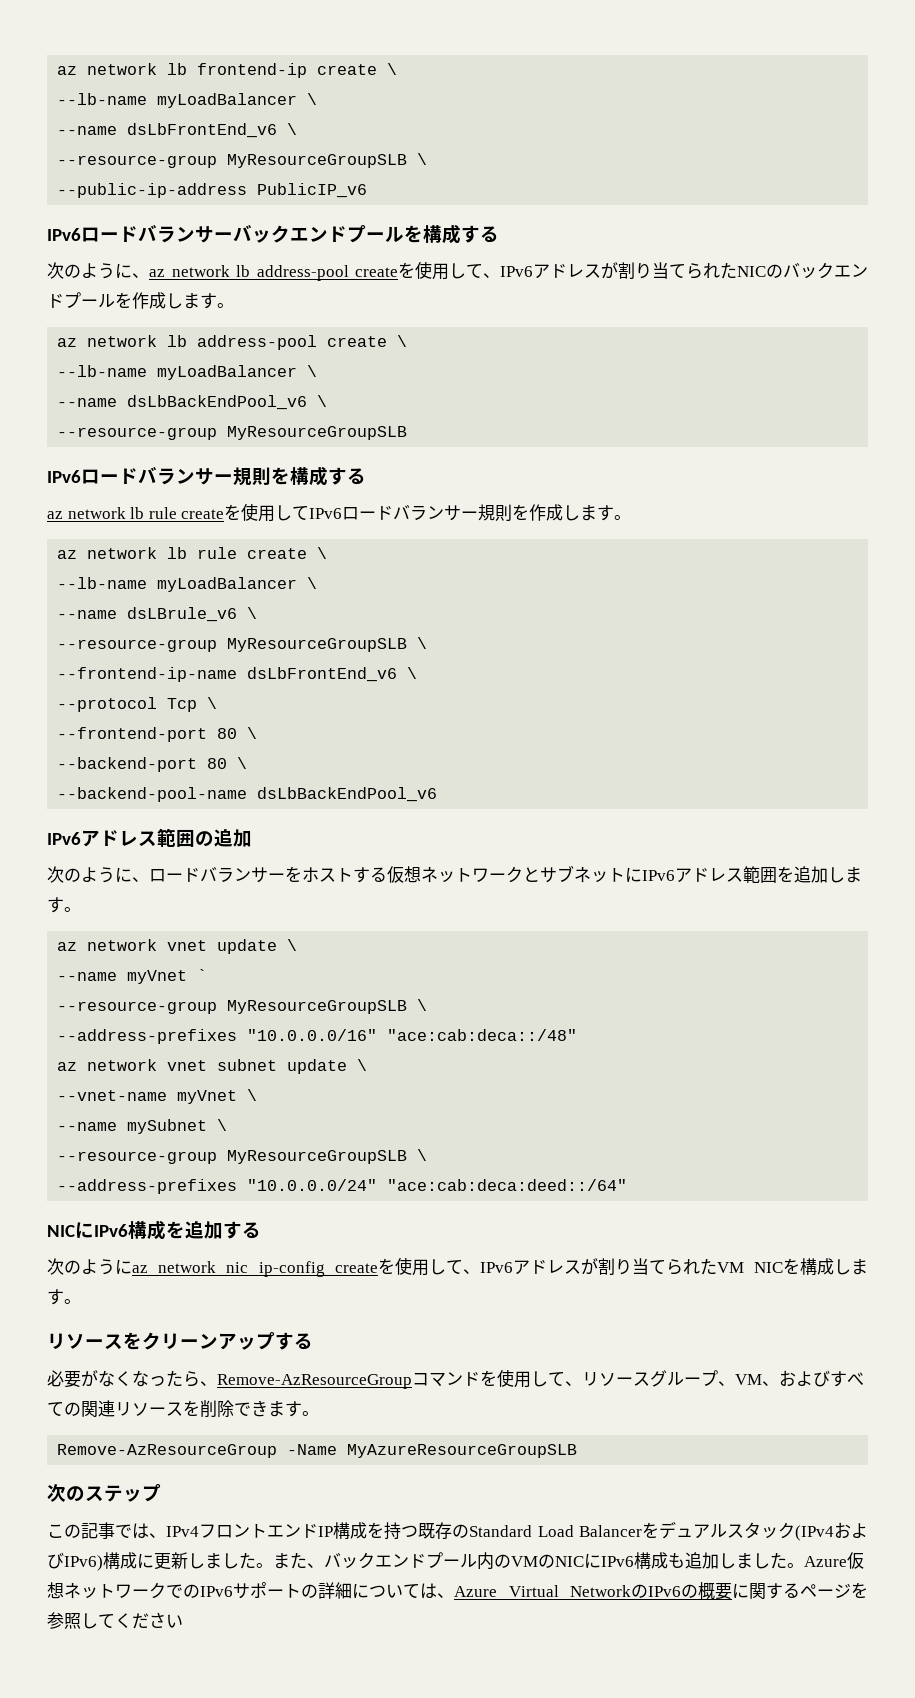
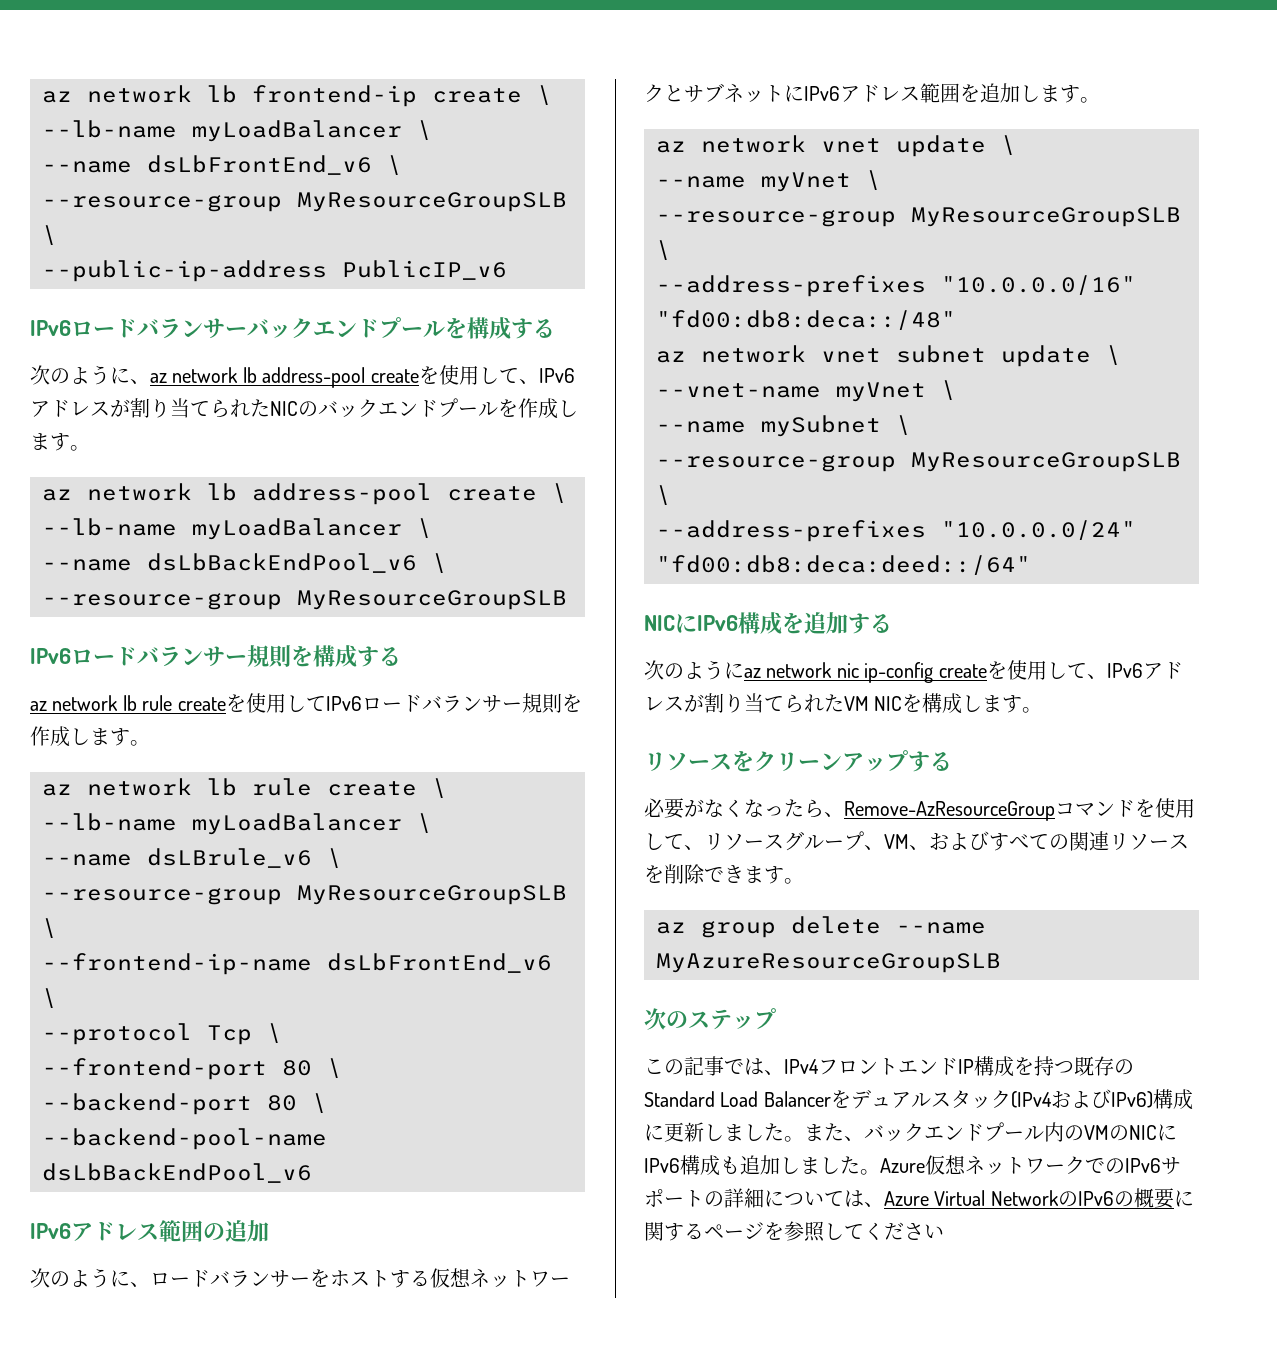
- --name myVnet `
+ --name myVnet \
- --address-prefixes "10.0.0.0/16" "ace:cab:deca::/48"
+ --address-prefixes "10.0.0.0/16" "fd00:db8:deca::/48"
- --address-prefixes "10.0.0.0/24" "ace:cab:deca:deed::/64"
+ --address-prefixes "10.0.0.0/24" "fd00:db8:deca:deed::/64"
- Remove-AzResourceGroup -Name MyAzureResourceGroupSLB
+ az group delete --name MyAzureResourceGroupSLB

